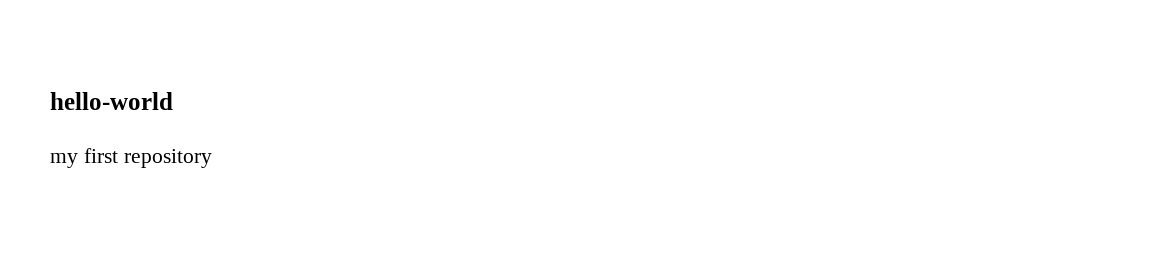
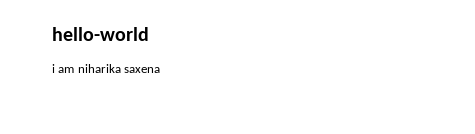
- my first repository
+ i am niharika saxena

